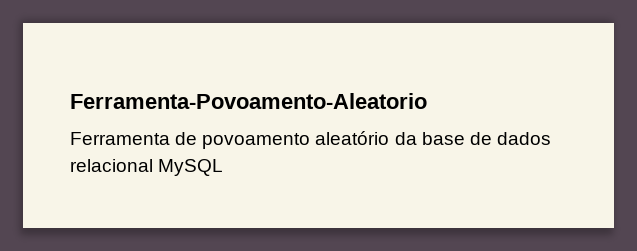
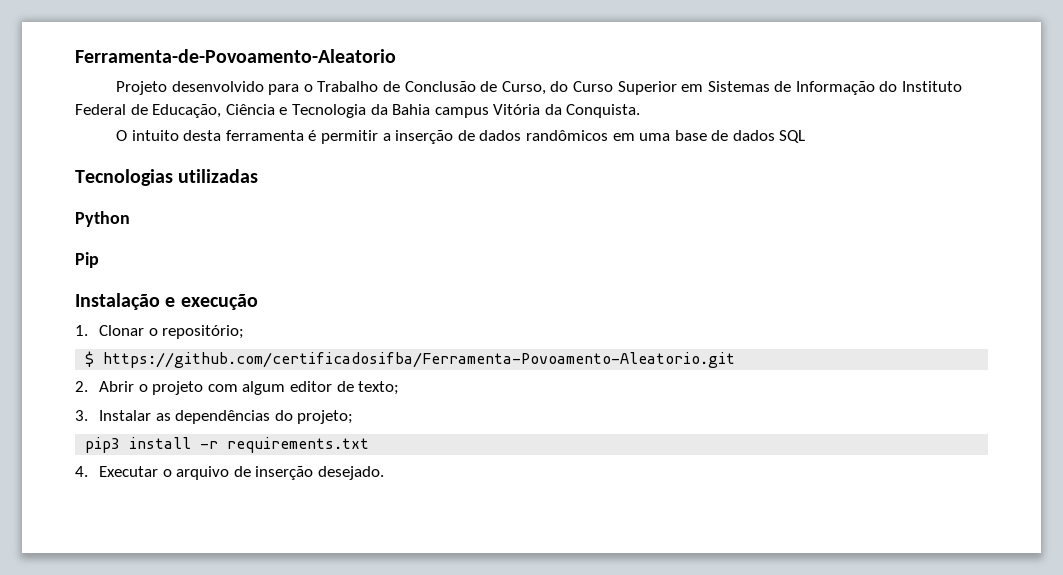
- Ferramenta-Povoamento-Aleatorio
- Ferramenta de povoamento aleatório da base de dados relacional MySQL
+ Ferramenta-de-Povoamento-Aleatorio
+ Projeto desenvolvido para o Trabalho de Conclusão de Curso, do Curso Superior em Sistemas de Informação do Instituto Federal de Educação, Ciência e Tecnologia da Bahia campus Vitória da Conquista.
+ O intuito desta ferramenta é permitir a inserção de dados randômicos em uma base de dados SQL
+ Tecnologias utilizadas
+ Python
+ Pip
+ Instalação e execução
+ 1. Clonar o repositório;
+ $ https://github.com/certificadosifba/Ferramenta-Povoamento-Aleatorio.git
+ 2. Abrir o projeto com algum editor de texto;
+ 3. Instalar as dependências do projeto;
+ pip3 install -r requirements.txt
+ 4. Executar o arquivo de inserção desejado.

